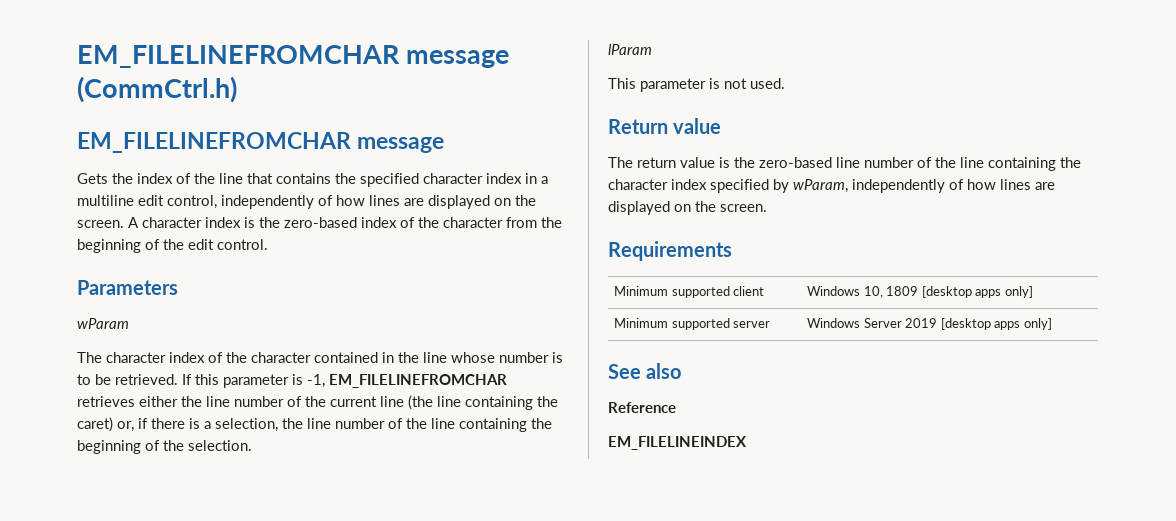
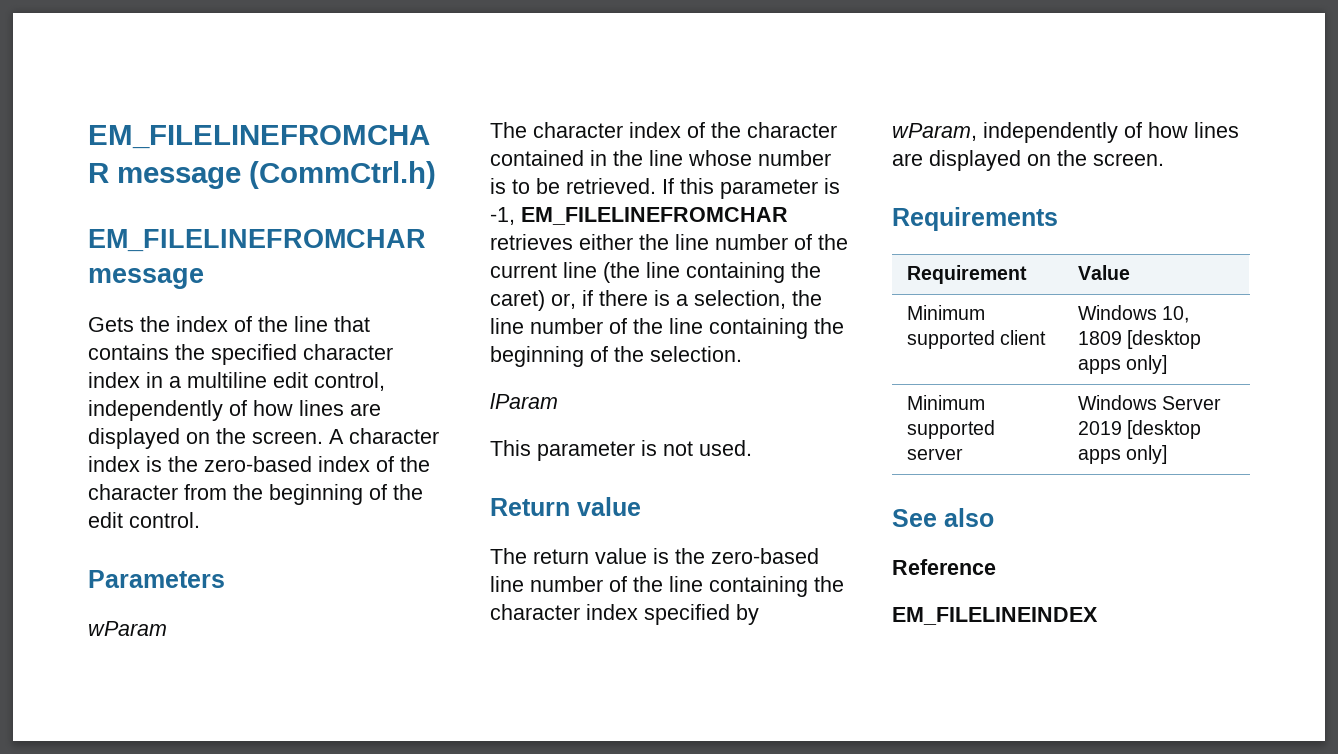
+ Requirement | Value

